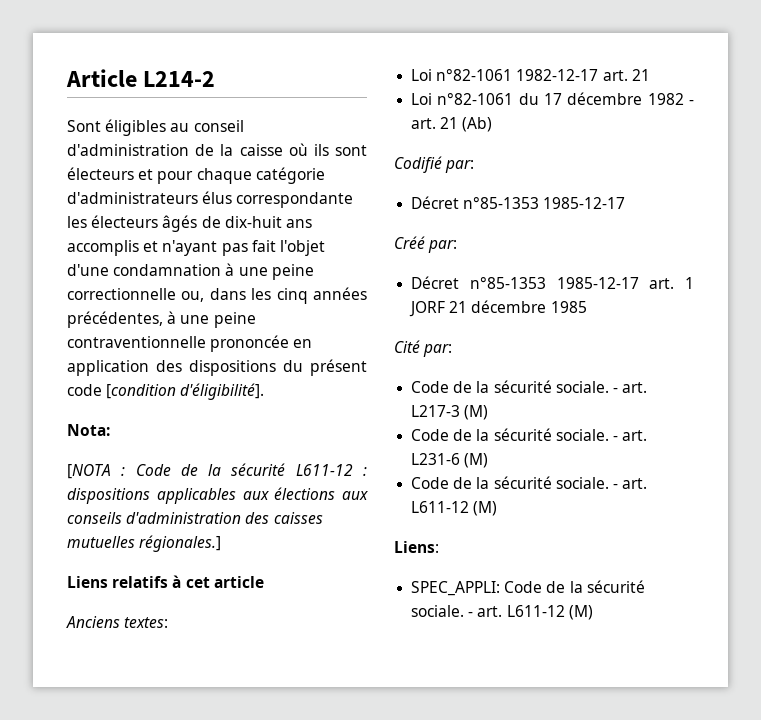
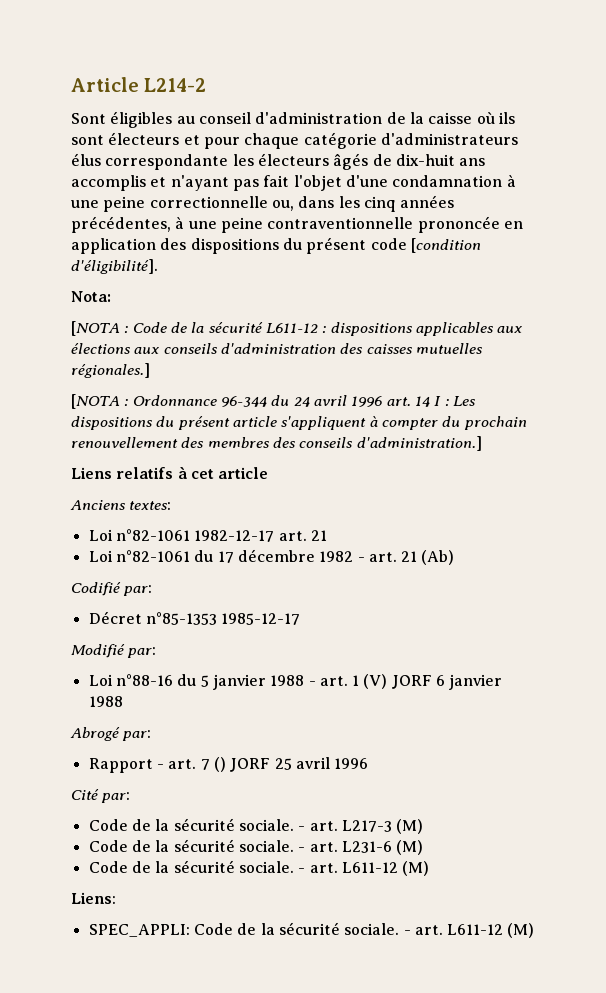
+ [NOTA : Ordonnance 96-344 du 24 avril 1996 art. 14 I : Les dispositions du présent article s'appliquent à compter du prochain renouvellement des membres des conseils d'administration.]
- Créé par:
- Décret n°85-1353 1985-12-17 art. 1 JORF 21 décembre 1985
+ Modifié par:
+ Loi n°88-16 du 5 janvier 1988 - art. 1 (V) JORF 6 janvier 1988
+ Abrogé par:
+ Rapport - art. 7 () JORF 25 avril 1996

